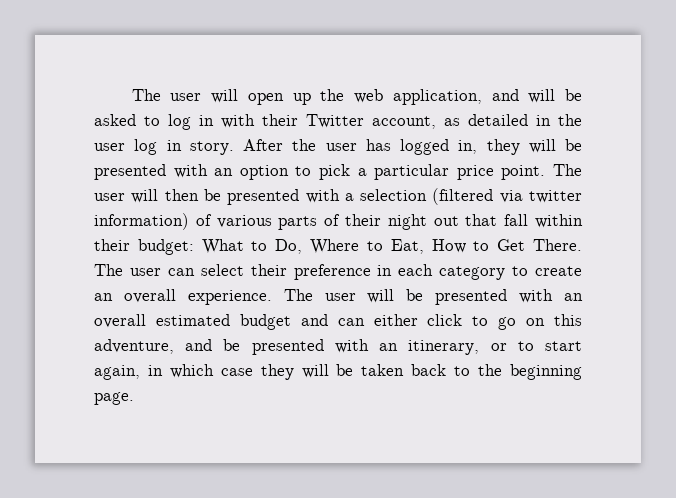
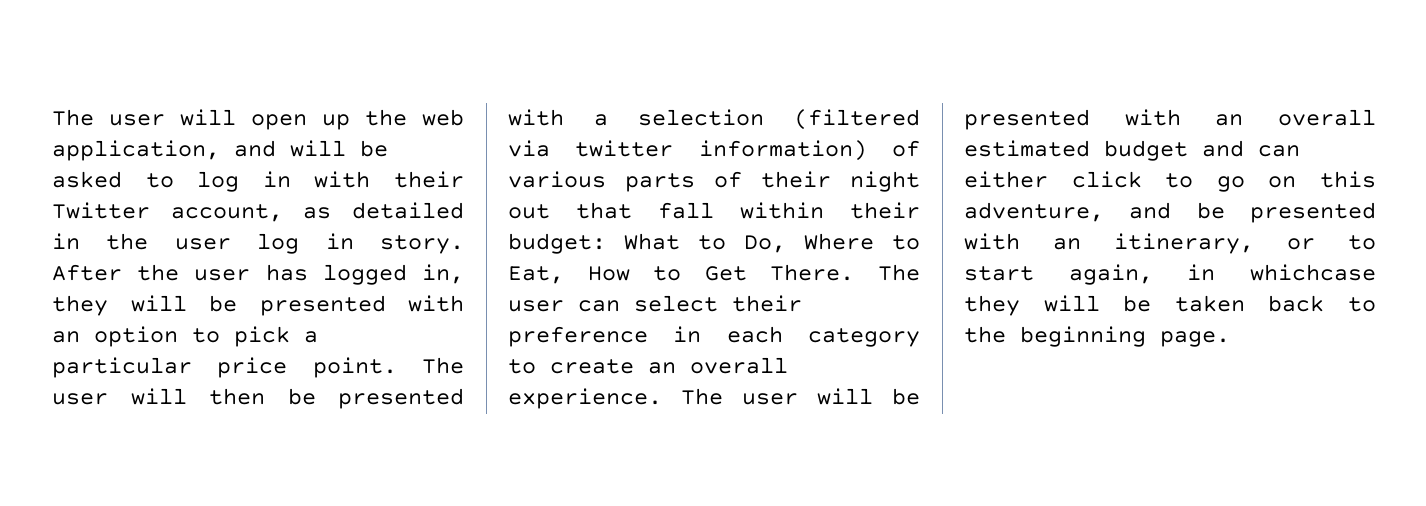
- The user will be presented with an overall estimated budget and can either click to go on this adventure, and be presented with an itinerary, or to start again, in which case they will be taken back to the beginning page.
+ The user will be presented with an overall estimated budget and can either click to go on this adventure, and be presented with an itinerary, or to start again, in whichcase they will be taken back to the beginning page.

